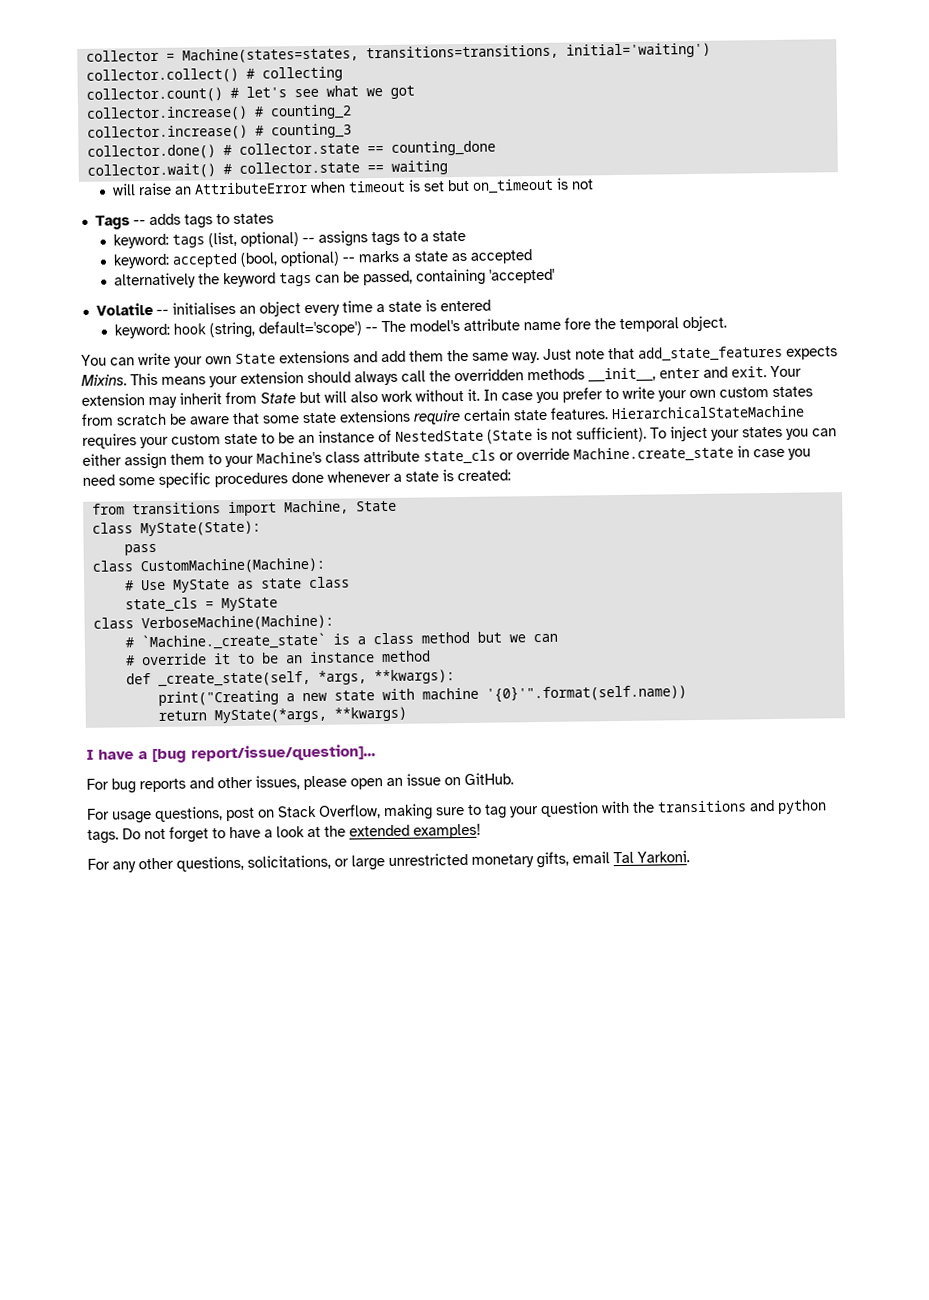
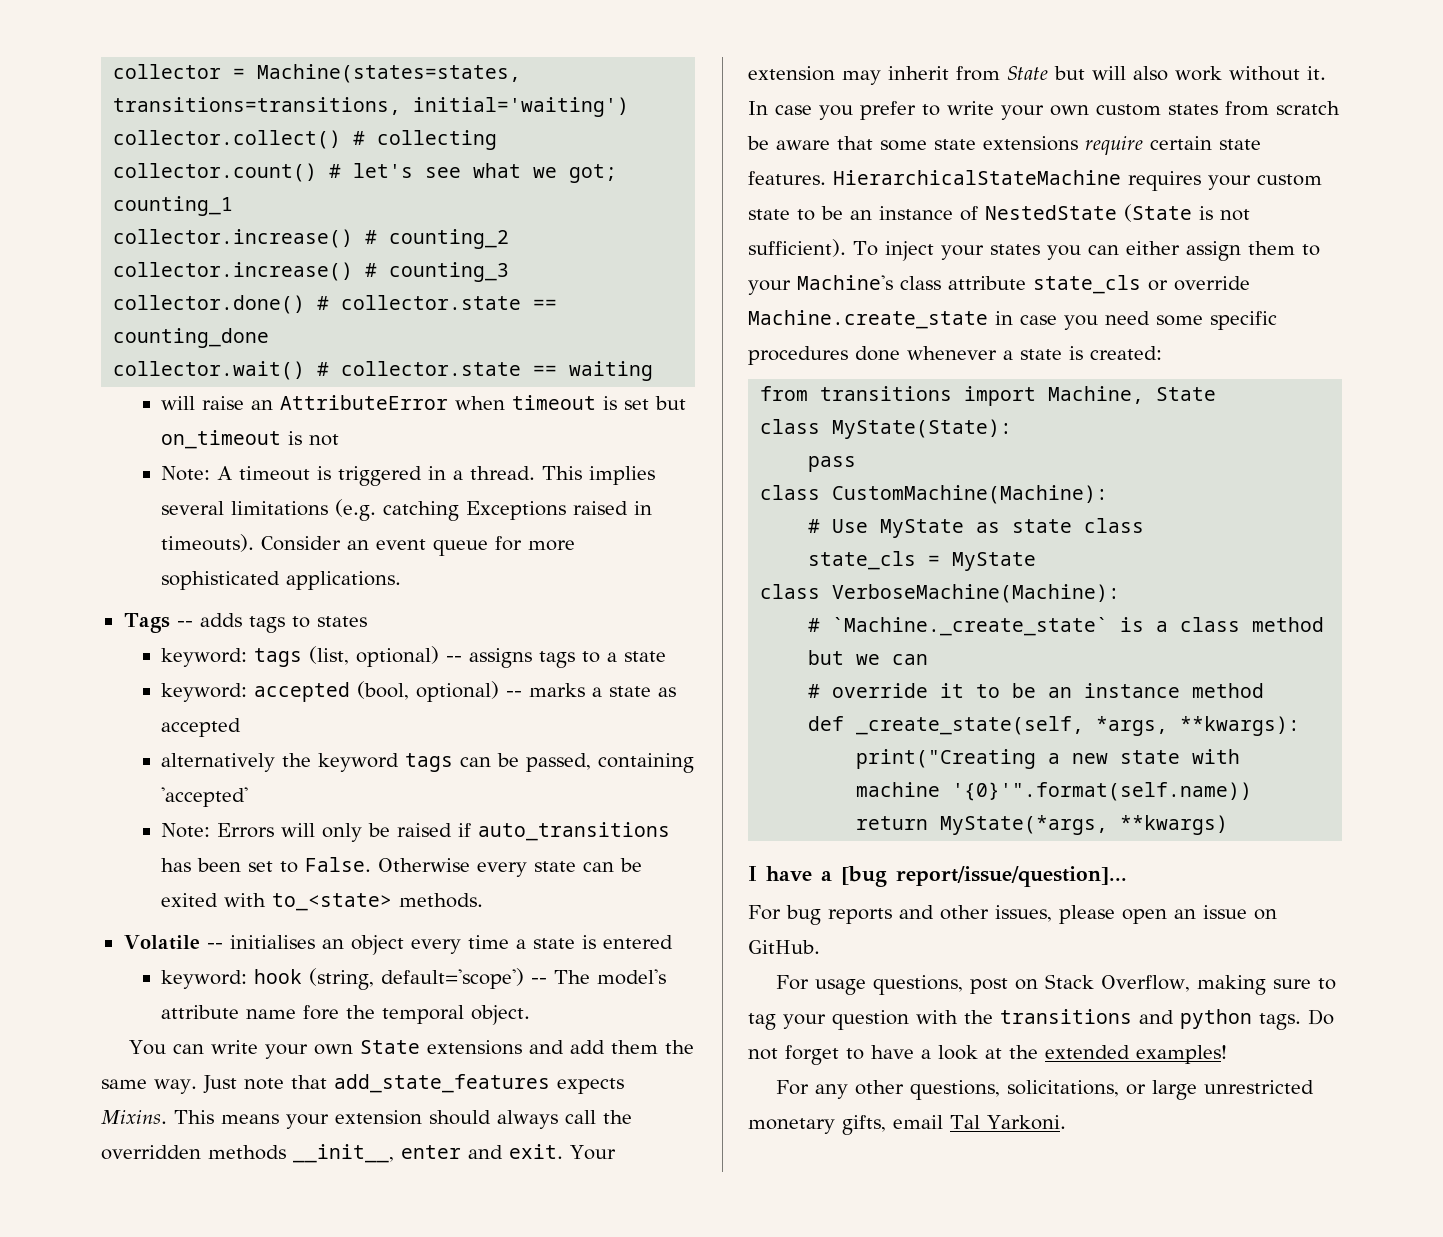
- collector.count() # let's see what we got
+ collector.count() # let's see what we got; counting_1
+ Note: A timeout is triggered in a thread. This implies several limitations (e.g. catching Exceptions raised in timeouts). Consider an event queue for more sophisticated applications.
+ Note: Errors will only be raised if auto_transitions has been set to False. Otherwise every state can be exited with to_<state> methods.

